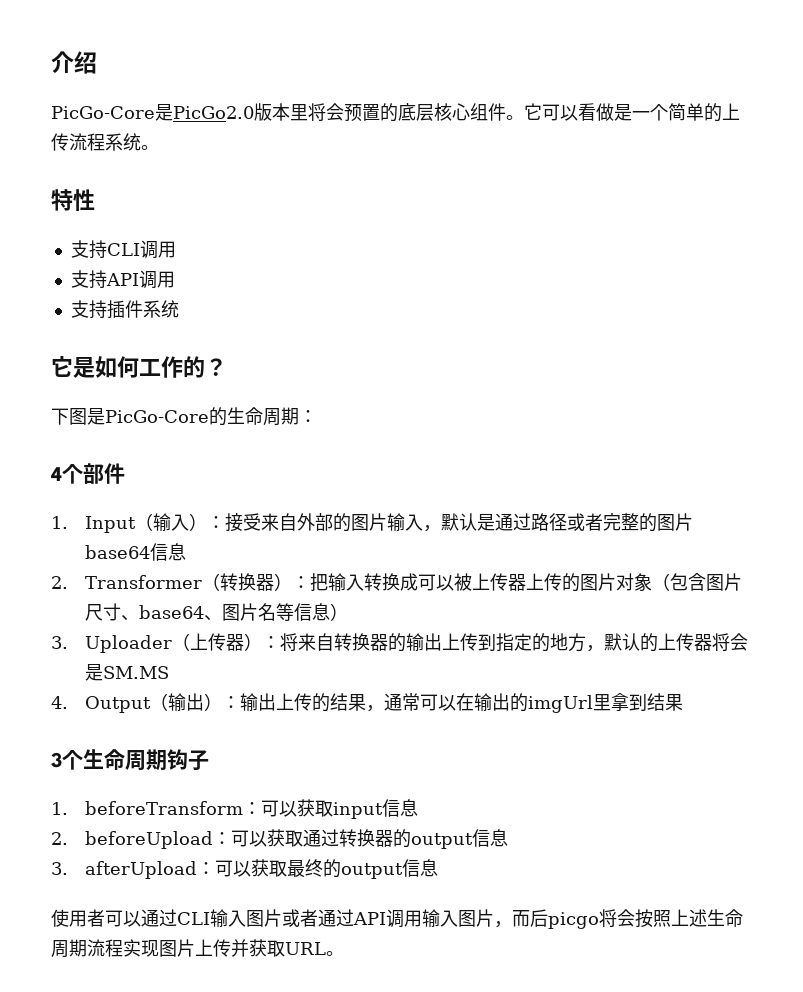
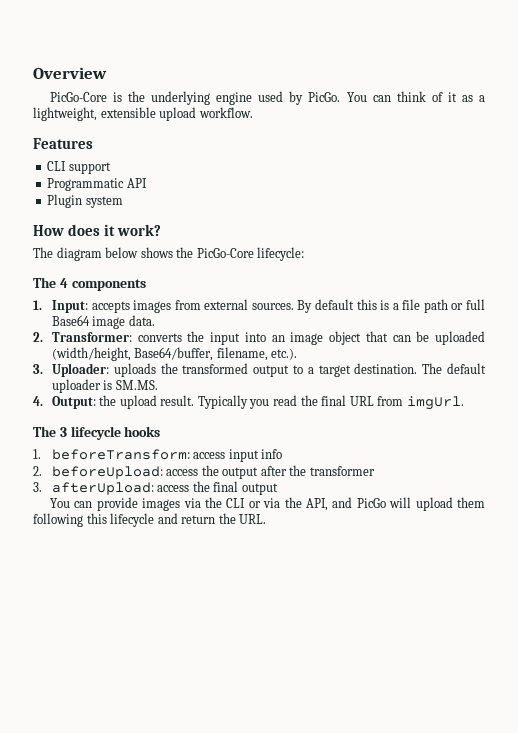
- 介绍
- PicGo-Core是PicGo2.0版本里将会预置的底层核心组件。它可以看做是一个简单的上传流程系统。
- 特性
- 支持CLI调用
- 支持API调用
- 支持插件系统
- 它是如何工作的？
- 下图是PicGo-Core的生命周期：
- 4个部件
- 1. Input（输入）：接受来自外部的图片输入，默认是通过路径或者完整的图片base64信息
- 2. Transformer（转换器）：把输入转换成可以被上传器上传的图片对象（包含图片尺寸、base64、图片名等信息）
- 3. Uploader（上传器）：将来自转换器的输出上传到指定的地方，默认的上传器将会是SM.MS
- 4. Output（输出）：输出上传的结果，通常可以在输出的imgUrl里拿到结果
- 3个生命周期钩子
- 1. beforeTransform：可以获取input信息
- 2. beforeUpload：可以获取通过转换器的output信息
- 3. afterUpload：可以获取最终的output信息
- 使用者可以通过CLI输入图片或者通过API调用输入图片，而后picgo将会按照上述生命周期流程实现图片上传并获取URL。
+ Overview
+ PicGo-Core is the underlying engine used by PicGo. You can think of it as a lightweight, extensible upload workflow.
+ Features
+ CLI support
+ Programmatic API
+ Plugin system
+ How does it work?
+ The diagram below shows the PicGo-Core lifecycle:
+ The 4 components
+ 1. Input: accepts images from external sources. By default this is a file path or full Base64 image data.
+ 2. Transformer: converts the input into an image object that can be uploaded (width/height, Base64/buffer, filename, etc.).
+ 3. Uploader: uploads the transformed output to a target destination. The default uploader is SM.MS.
+ 4. Output: the upload result. Typically you read the final URL from imgUrl.
+ The 3 lifecycle hooks
+ 1. beforeTransform: access input info
+ 2. beforeUpload: access the output after the transformer
+ 3. afterUpload: access the final output
+ You can provide images via the CLI or via the API, and PicGo will upload them following this lifecycle and return the URL.

